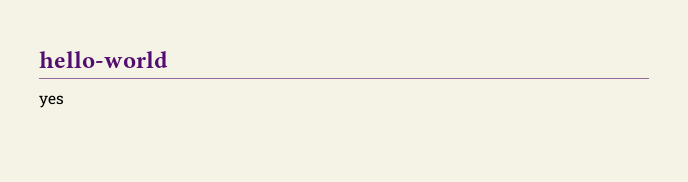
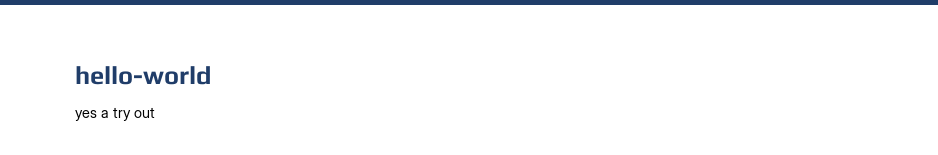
- yes
+ yes a try out

